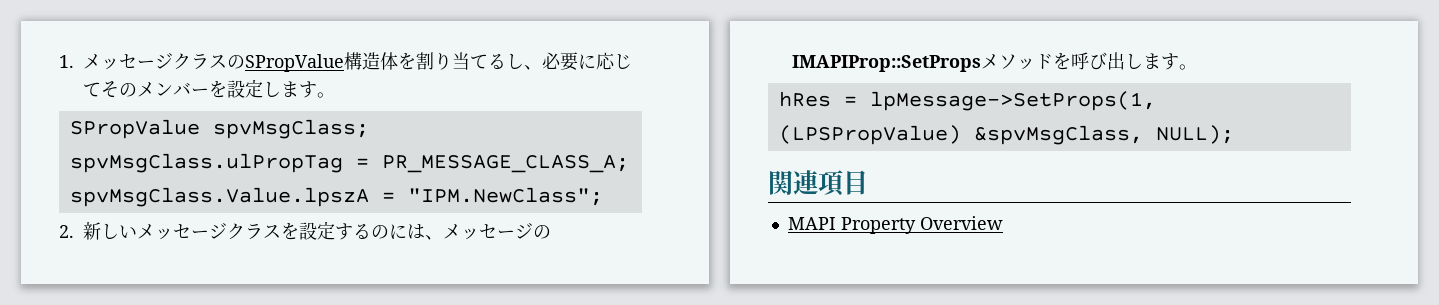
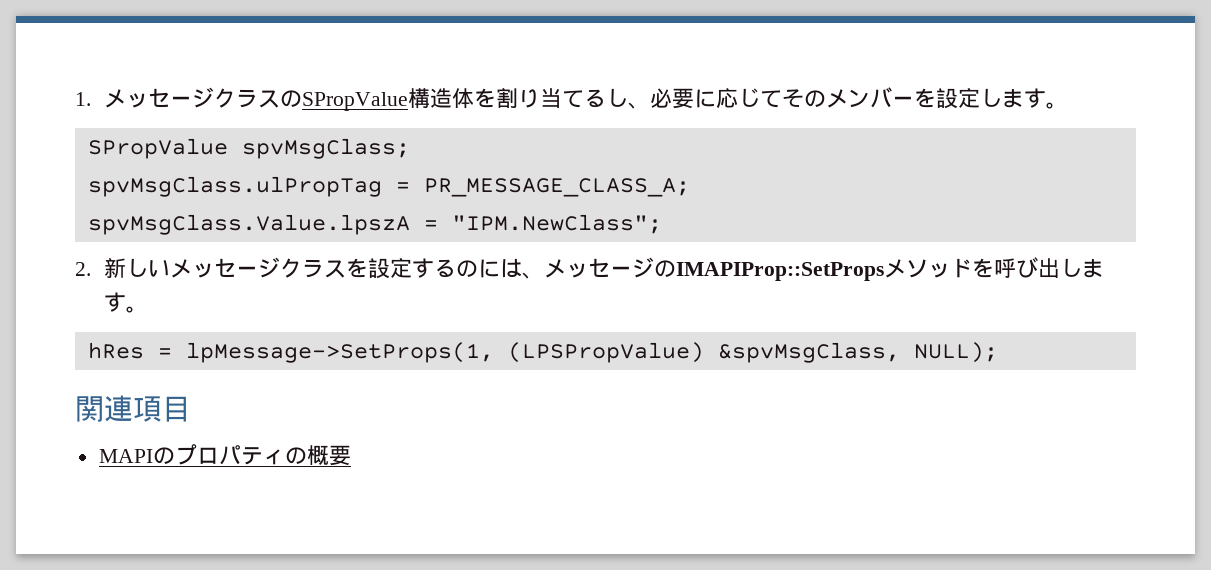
- MAPI Property Overview
+ MAPIのプロパティの概要

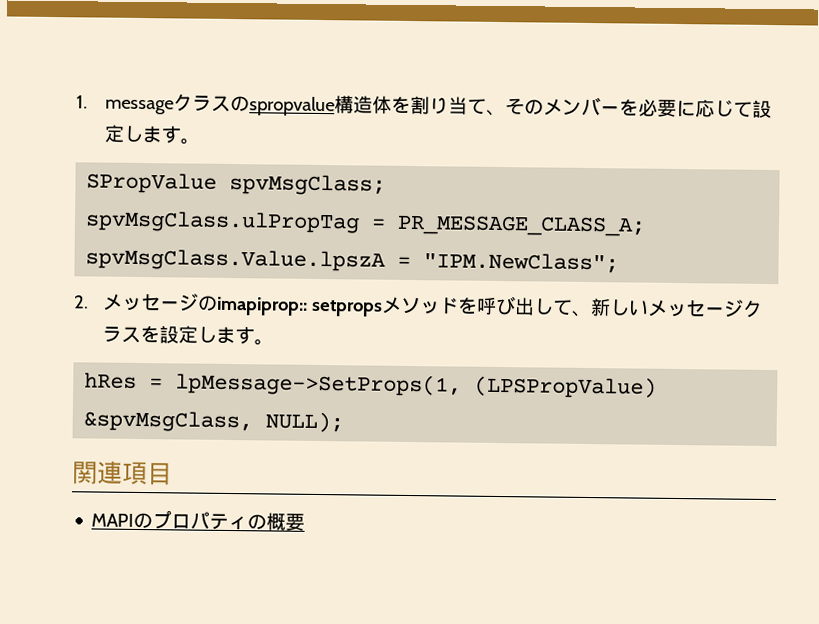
- 1.メッセージクラスのSPropValue構造体を割り当てるし、必要に応じてそのメンバーを設定します。
+ 1. messageクラスのspropvalue構造体を割り当て、そのメンバーを必要に応じて設定します。
- 2.新しいメッセージクラスを設定するのには、メッセージのIMAPIProp::SetPropsメソッドを呼び出します。
+ 2.メッセージのimapiprop:: setpropsメソッドを呼び出して、新しいメッセージクラスを設定します。

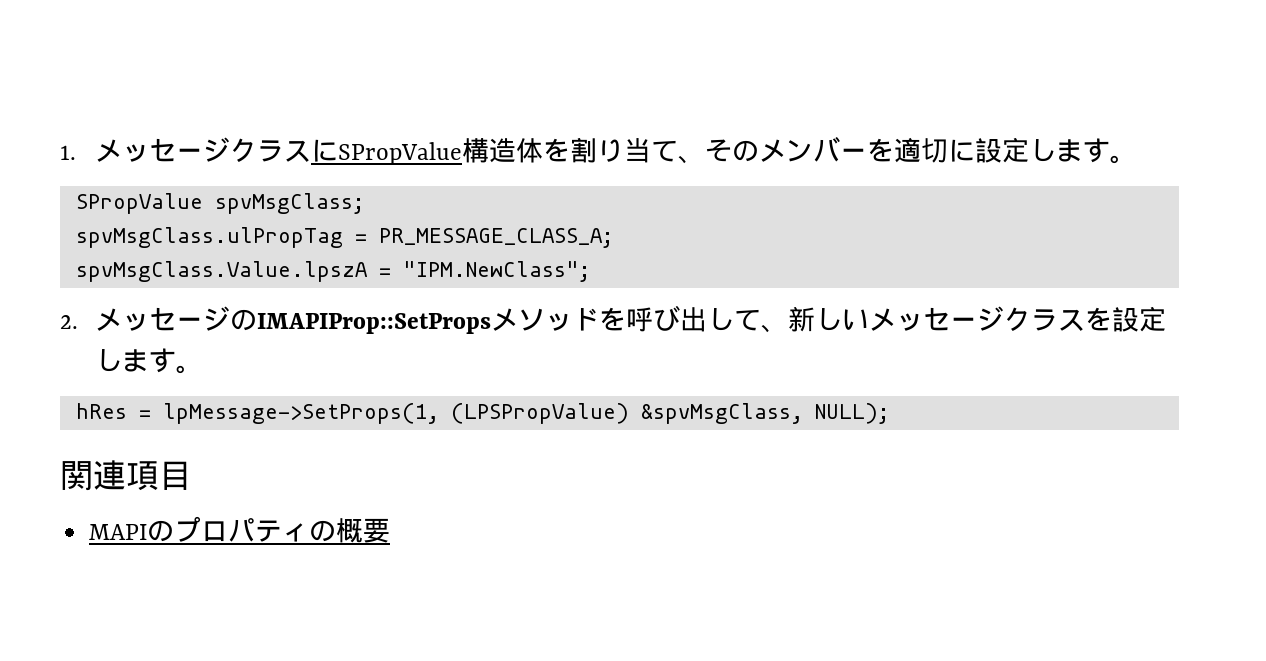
- 1. messageクラスのspropvalue構造体を割り当て、そのメンバーを必要に応じて設定します。
+ 1.メッセージクラスにSPropValue構造体を割り当て、そのメンバーを適切に設定します。
- 2.メッセージのimapiprop:: setpropsメソッドを呼び出して、新しいメッセージクラスを設定します。
+ 2.メッセージのIMAPIProp::SetPropsメソッドを呼び出して、新しいメッセージクラスを設定します。

